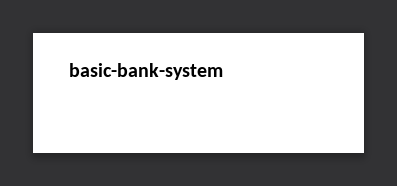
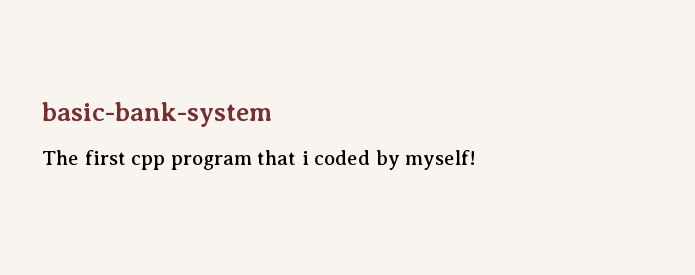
+ The first cpp program that i coded by myself!

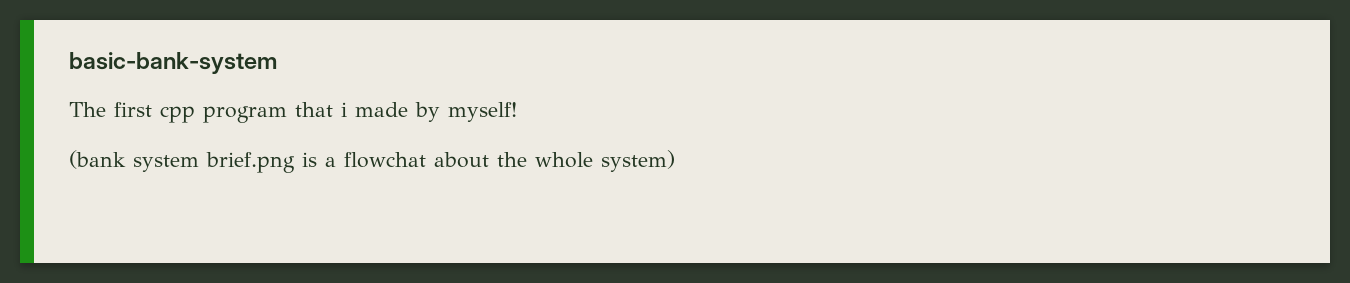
- The first cpp program that i coded by myself!
+ The first cpp program that i made by myself!
+ (bank system brief.png is a flowchat about the whole system)

